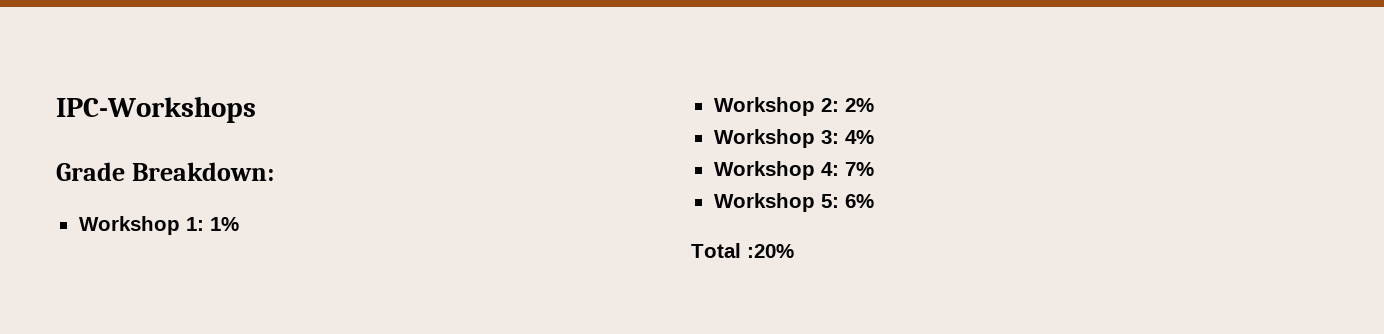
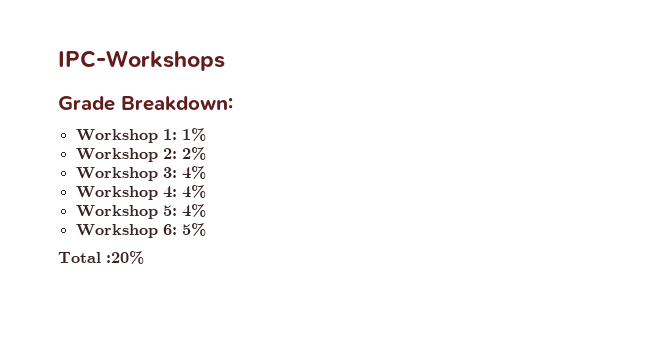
- Workshop 4: 7%
+ Workshop 4: 4%
- Workshop 5: 6%
+ Workshop 5: 4%
+ Workshop 6: 5%

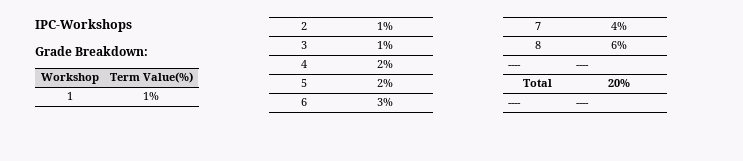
- Workshop 1: 1%
- Workshop 2: 2%
- Workshop 3: 4%
- Workshop 4: 4%
- Workshop 5: 4%
- Workshop 6: 5%
- Total :20%
+ Workshop | Term Value(%)
+ 1 | 1%
+ 2 | 1%
+ 3 | 1%
+ 4 | 2%
+ 5 | 2%
+ 6 | 3%
+ 7 | 4%
+ 8 | 6%
+ ---- | ----
+ Total | 20%
+ ---- | ----

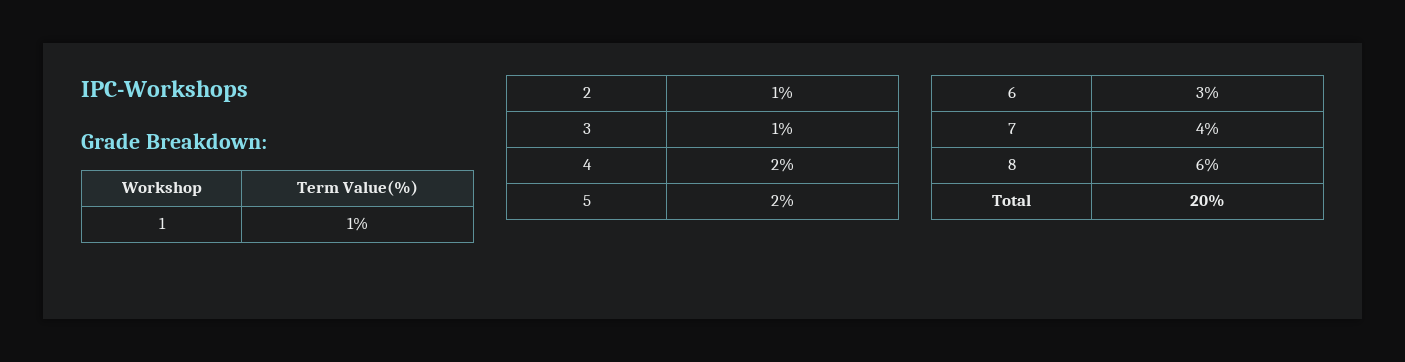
  8 | 6%
- ---- | ----
  Total | 20%
- ---- | ----

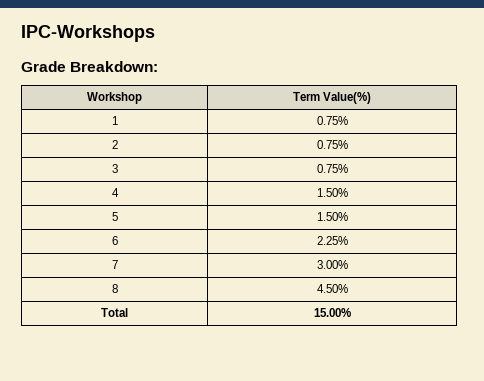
- 1 | 1%
+ 1 | 0.75%
- 2 | 1%
+ 2 | 0.75%
- 3 | 1%
+ 3 | 0.75%
- 4 | 2%
+ 4 | 1.50%
- 5 | 2%
+ 5 | 1.50%
- 6 | 3%
+ 6 | 2.25%
- 7 | 4%
+ 7 | 3.00%
- 8 | 6%
+ 8 | 4.50%
- Total | 20%
+ Total | 15.00%

